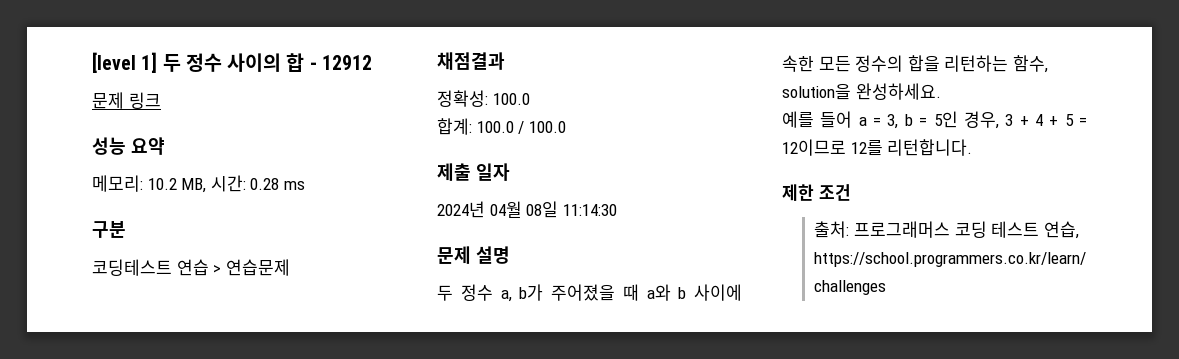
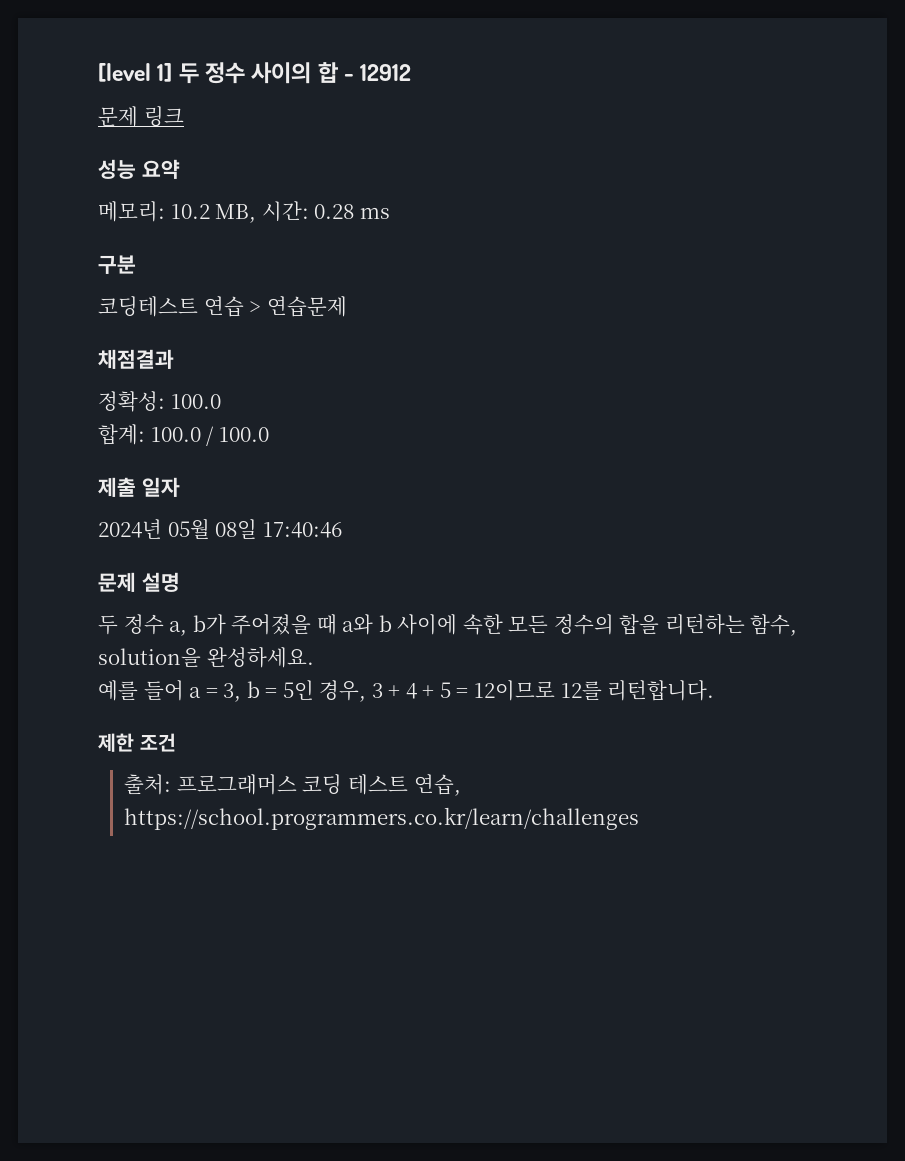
- 2024년 04월 08일 11:14:30
+ 2024년 05월 08일 17:40:46

